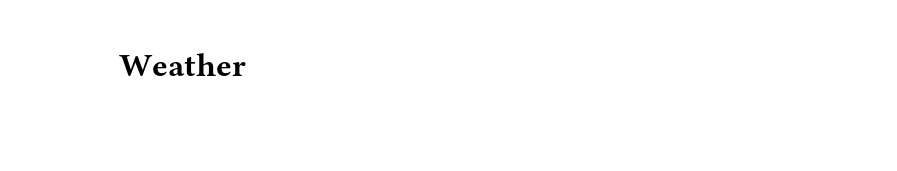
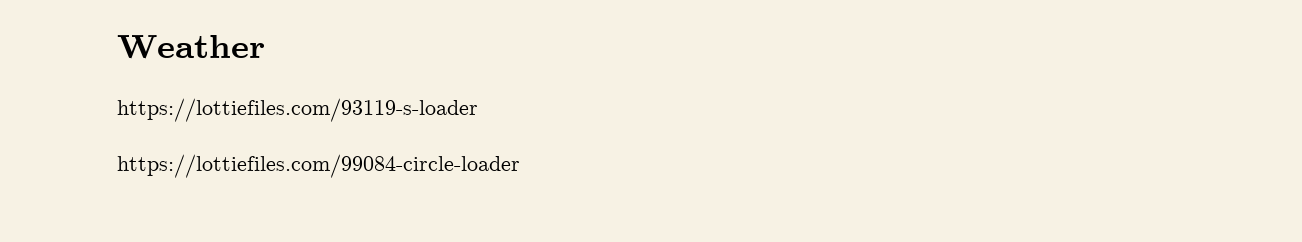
+ https://lottiefiles.com/93119-s-loader
+ https://lottiefiles.com/99084-circle-loader

